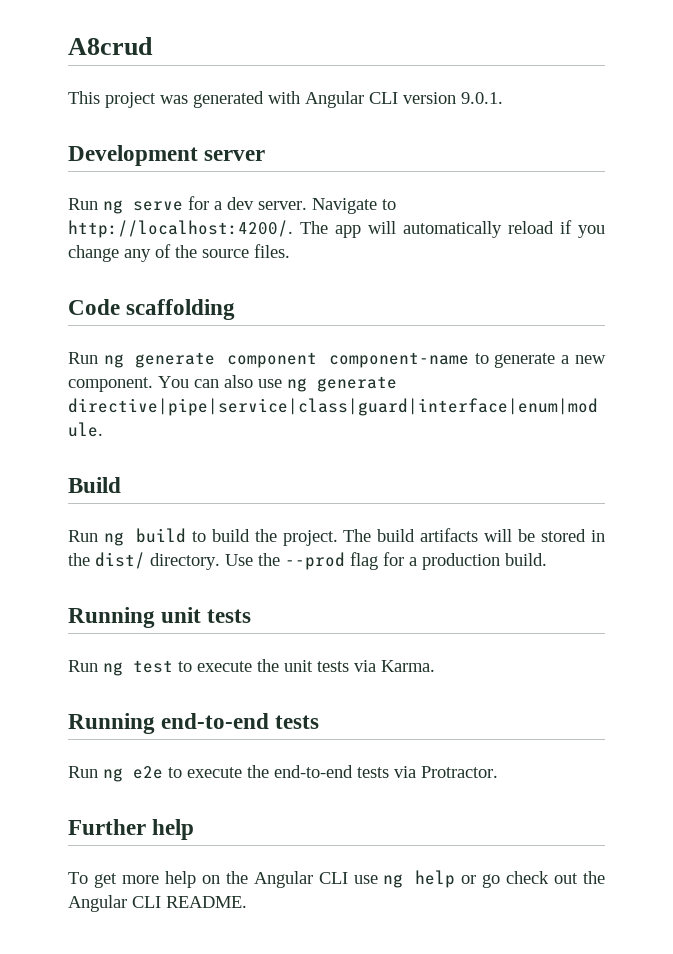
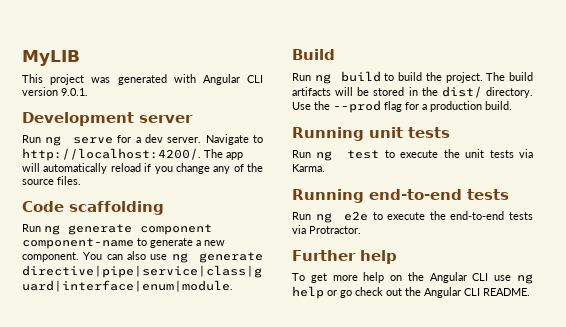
- A8crud
+ MyLIB

